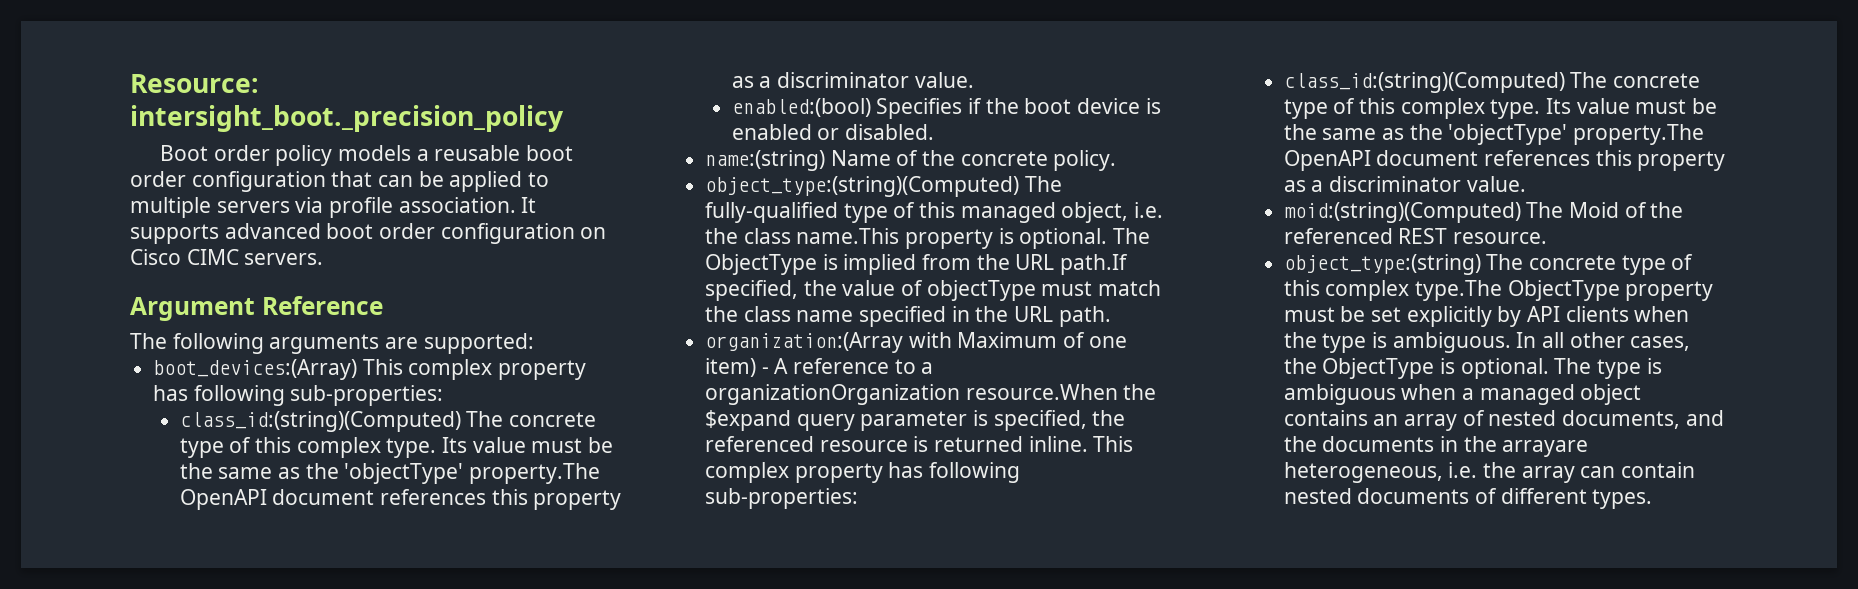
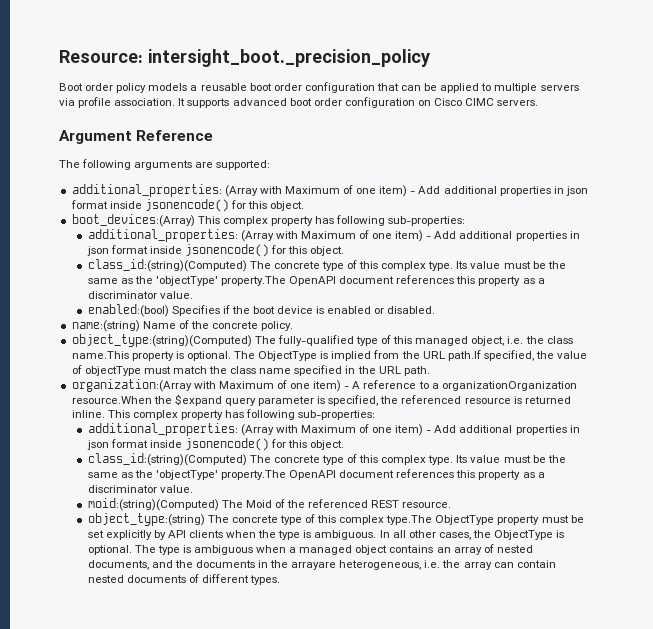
  The following arguments are supported:
+ additional_properties: (Array with Maximum of one item) - Add additional properties in json format inside jsonencode() for this object.
  boot_devices:(Array) This complex property has following sub-properties:
+ additional_properties: (Array with Maximum of one item) - Add additional properties in json format inside jsonencode() for this object.
  organization:(Array with Maximum of one item) - A reference to a organizationOrganization resource.When the $expand query parameter is specified, the referenced resource is returned inline. This complex property has following sub-properties:
+ additional_properties: (Array with Maximum of one item) - Add additional properties in json format inside jsonencode() for this object.

